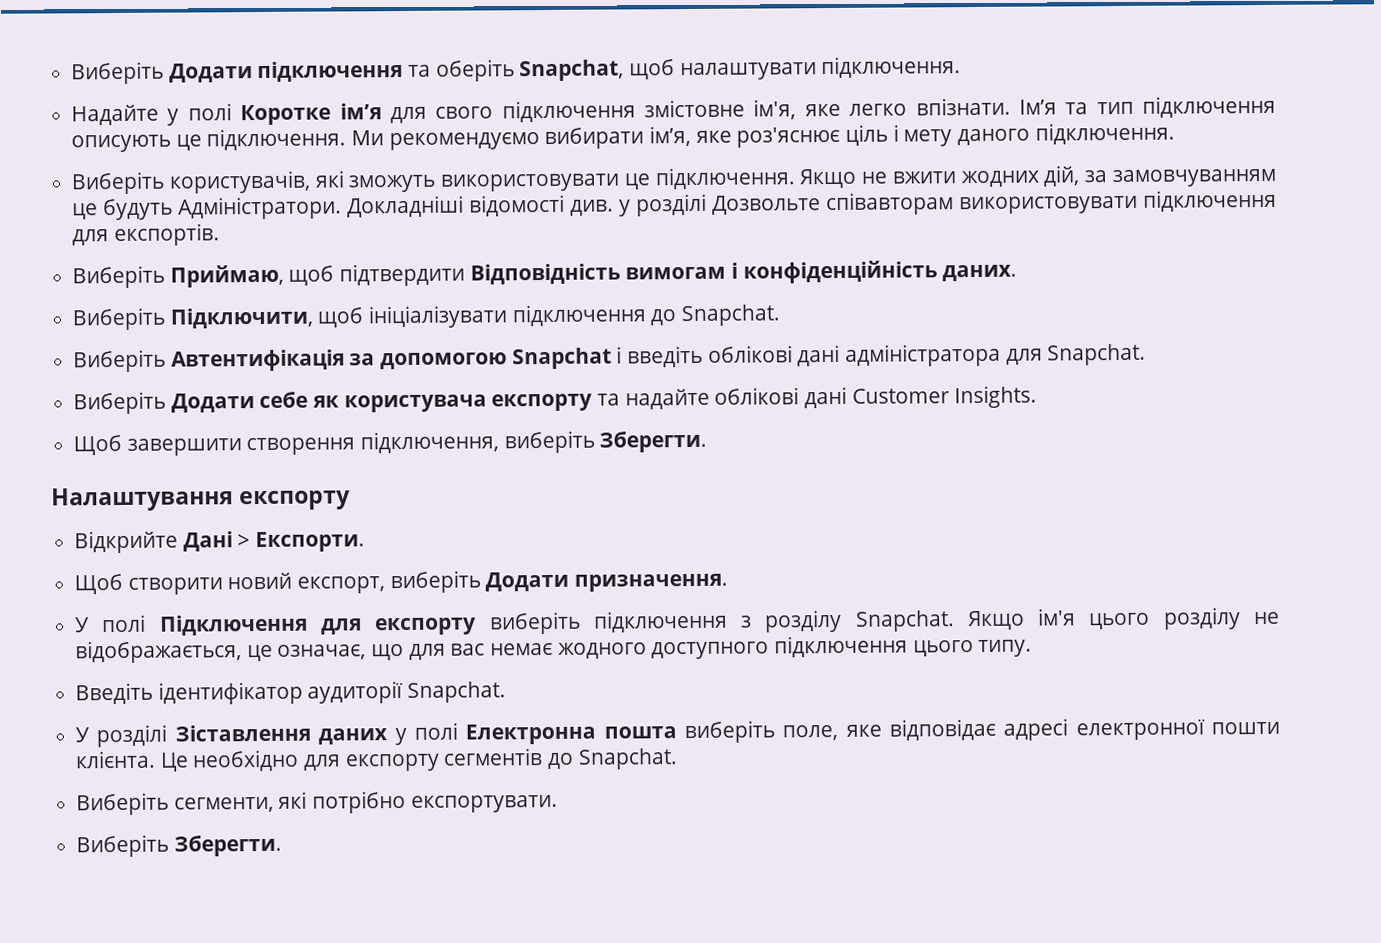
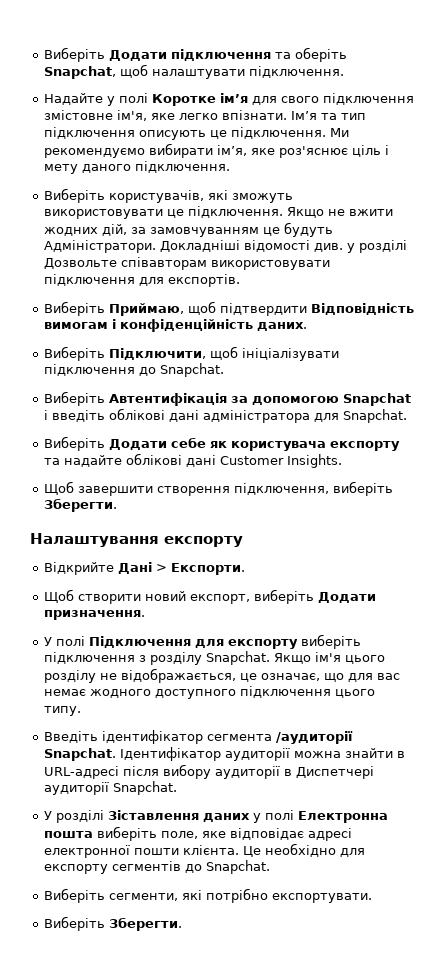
- Введіть ідентифікатор аудиторії Snapchat.
+ Введіть ідентифікатор сегмента /аудиторії Snapchat. Ідентифікатор аудиторії можна знайти в URL-адресі після вибору аудиторії в Диспетчері аудиторії Snapchat.

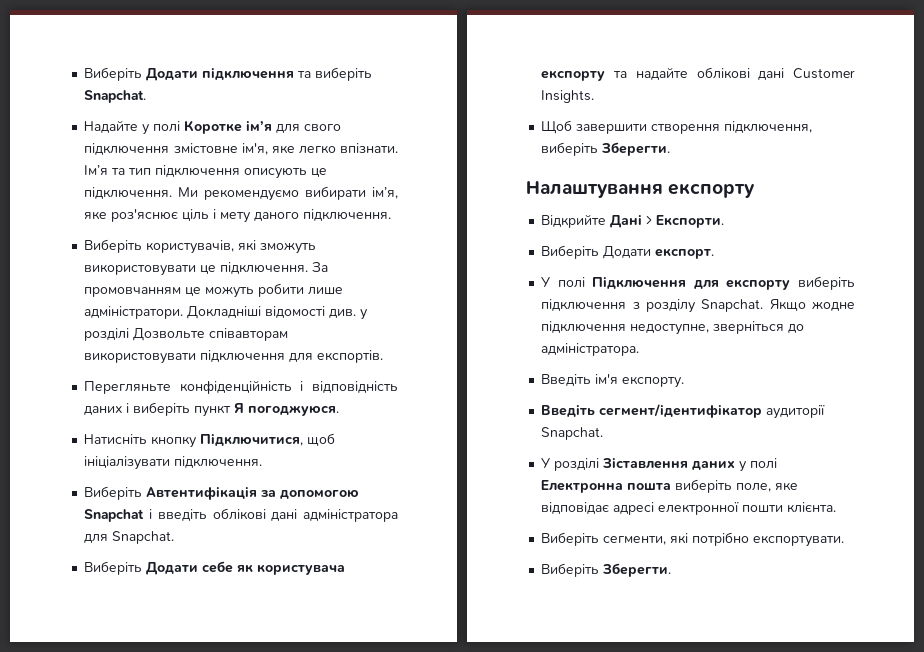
- Виберіть Додати підключення та оберіть Snapchat, щоб налаштувати підключення.
+ Виберіть Додати підключення та виберіть Snapchat.
- Якщо не вжити жодних дій, за замовчуванням це будуть Адміністратори.
+ За промовчанням це можуть робити лише адміністратори.
- Виберіть Приймаю, щоб підтвердити Відповідність вимогам і конфіденційність даних.
- Виберіть Підключити, щоб ініціалізувати підключення до Snapchat.
+ Перегляньте конфіденційність і відповідність даних і виберіть пункт Я погоджуюся.
+ Натисніть кнопку Підключитися, щоб ініціалізувати підключення.
- Щоб створити новий експорт, виберіть Додати призначення.
+ Виберіть Додати експорт.
- Якщо ім'я цього розділу не відображається, це означає, що для вас немає жодного доступного підключення цього типу.
- Введіть ідентифікатор сегмента /аудиторії Snapchat. Ідентифікатор аудиторії можна знайти в URL-адресі після вибору аудиторії в Диспетчері аудиторії Snapchat.
+ Якщо жодне підключення недоступне, зверніться до адміністратора.
+ Введіть ім'я експорту.
+ Введіть сегмент/ідентифікатор аудиторії Snapchat.
- Це необхідно для експорту сегментів до Snapchat.

